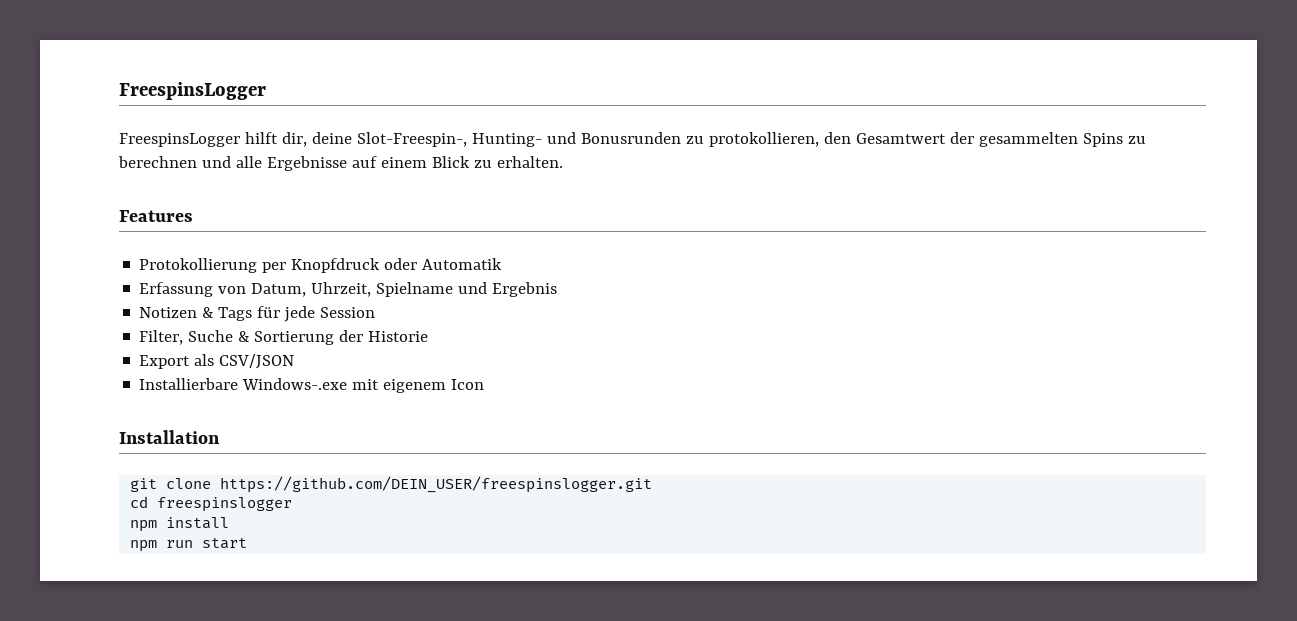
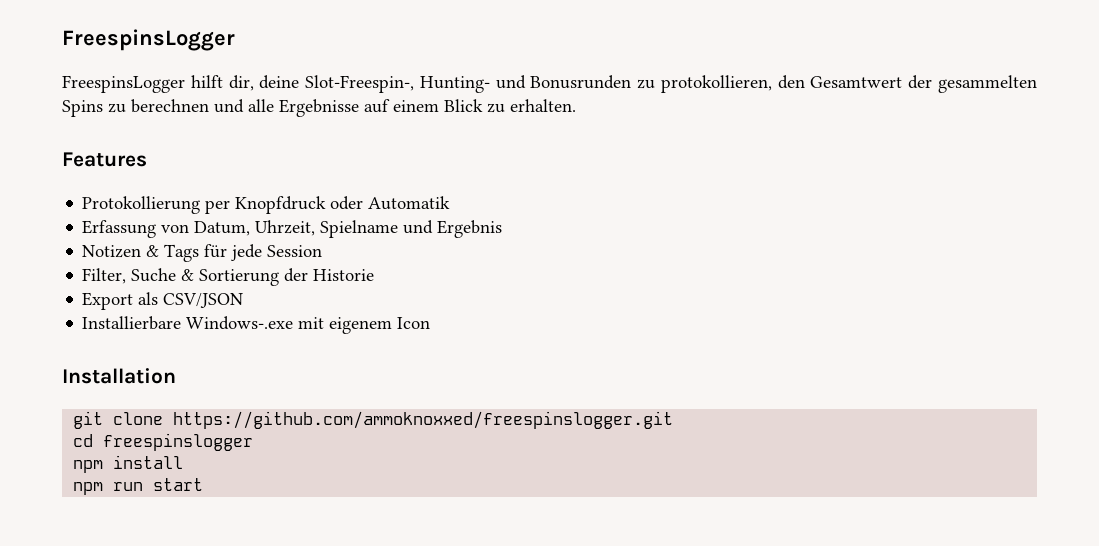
- git clone https://github.com/DEIN_USER/freespinslogger.git
+ git clone https://github.com/ammoknoxxed/freespinslogger.git

